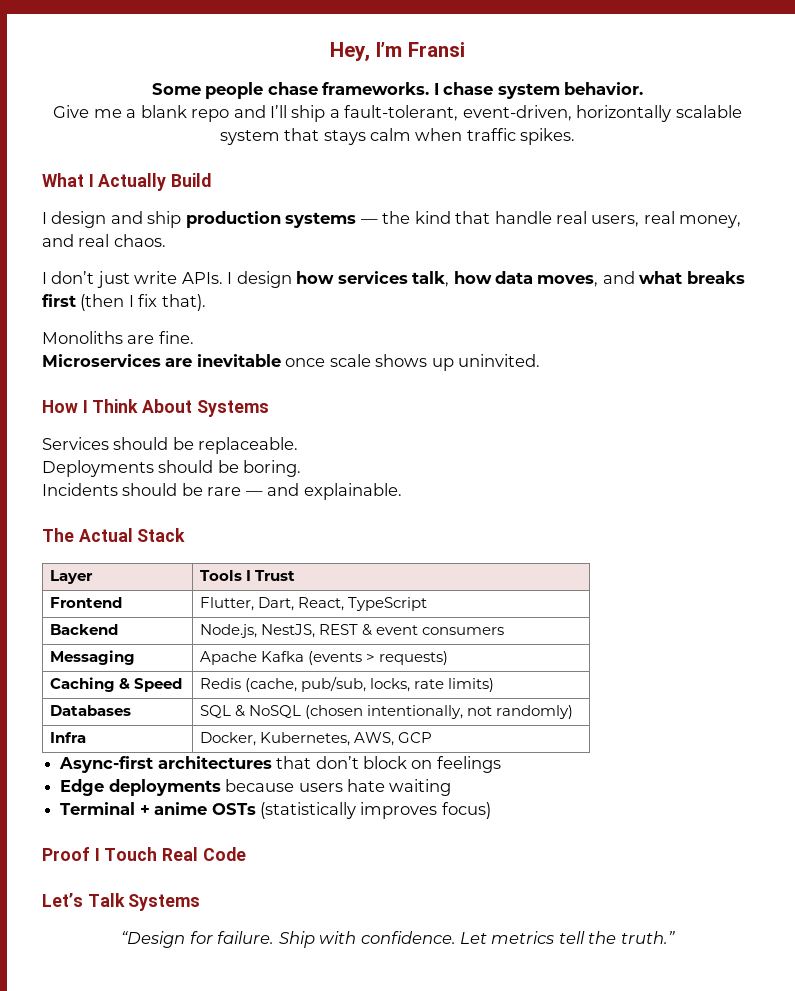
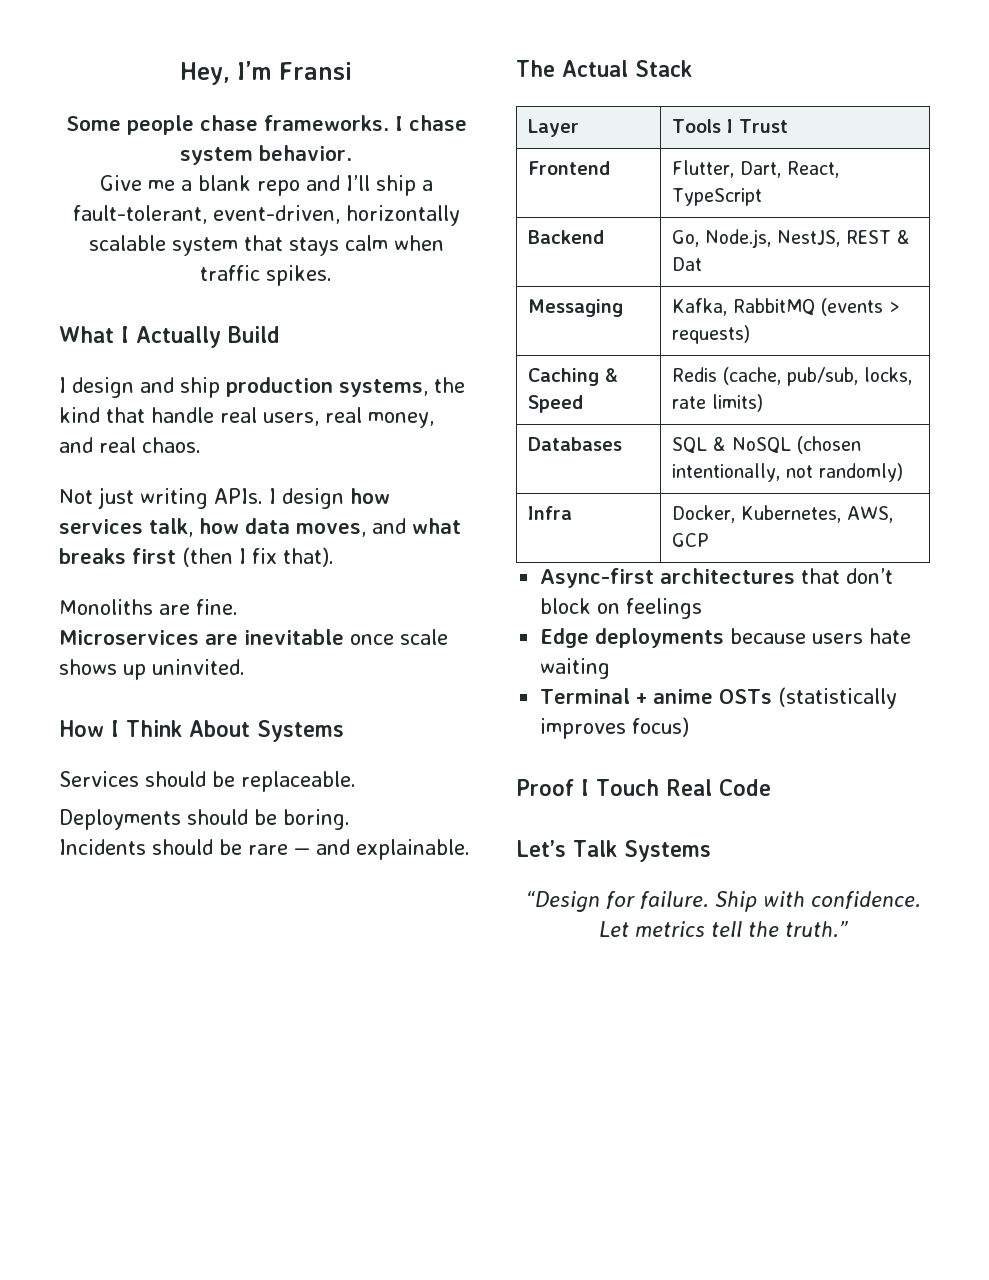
- I design and ship production systems — the kind that handle real users, real money, and real chaos.
+ I design and ship production systems, the kind that handle real users, real money, and real chaos.
- I don’t just write APIs.
+ Not just writing APIs.
- Backend | Node.js, NestJS, REST & event consumers
+ Backend | Go, Node.js, NestJS, REST & Dat
- Messaging | Apache Kafka (events > requests)
+ Messaging | Kafka, RabbitMQ (events > requests)

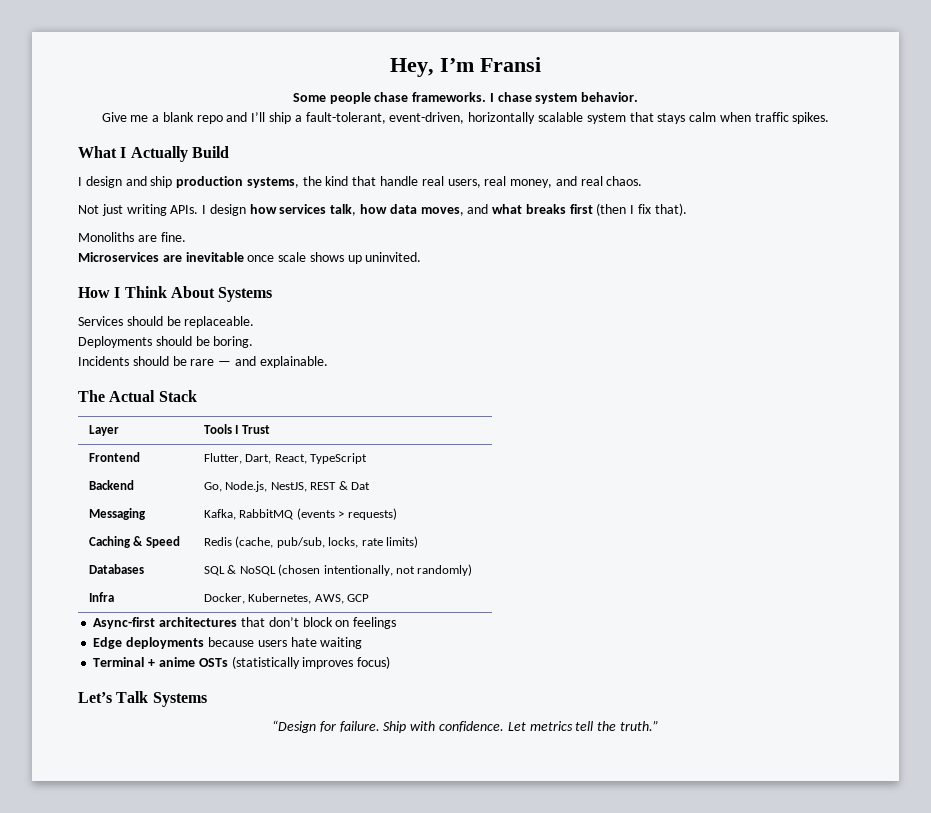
- Proof I Touch Real Code

